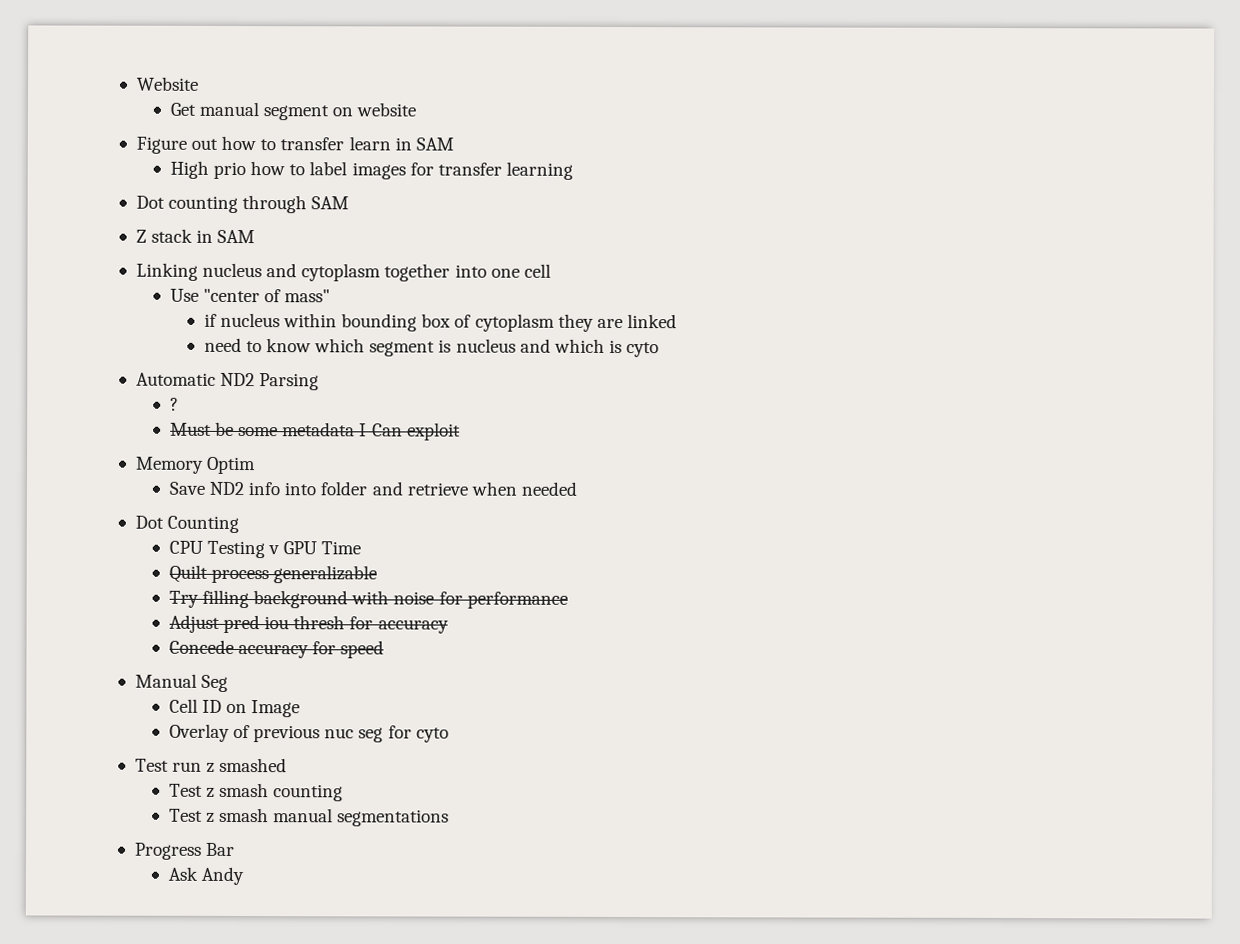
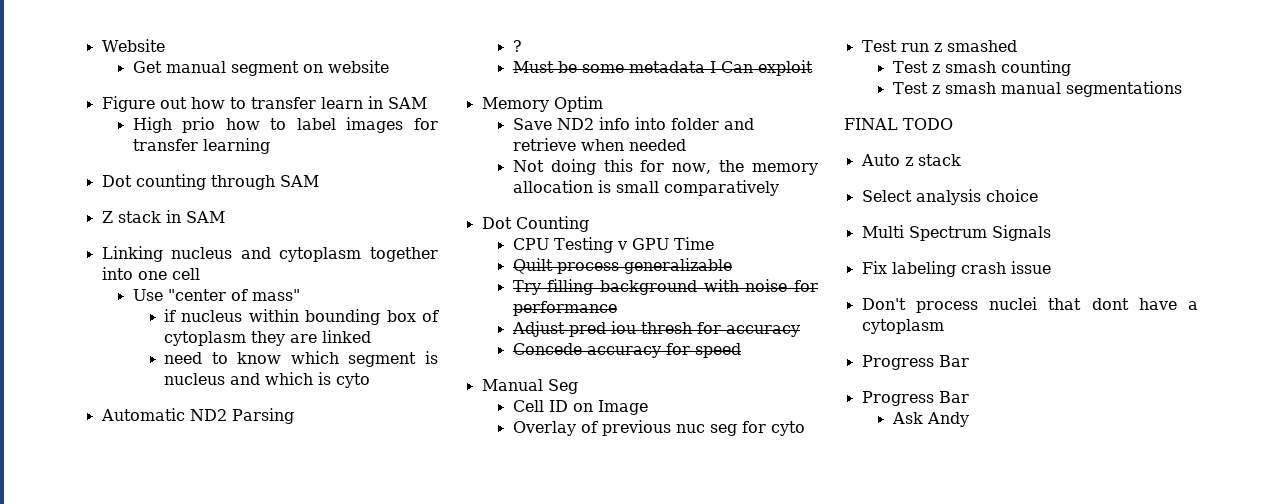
+ Not doing this for now, the memory allocation is small comparatively
+ FINAL TODO
+ Auto z stack
+ Select analysis choice
+ Multi Spectrum Signals
+ Fix labeling crash issue
+ Don't process nuclei that dont have a cytoplasm
+ Progress Bar

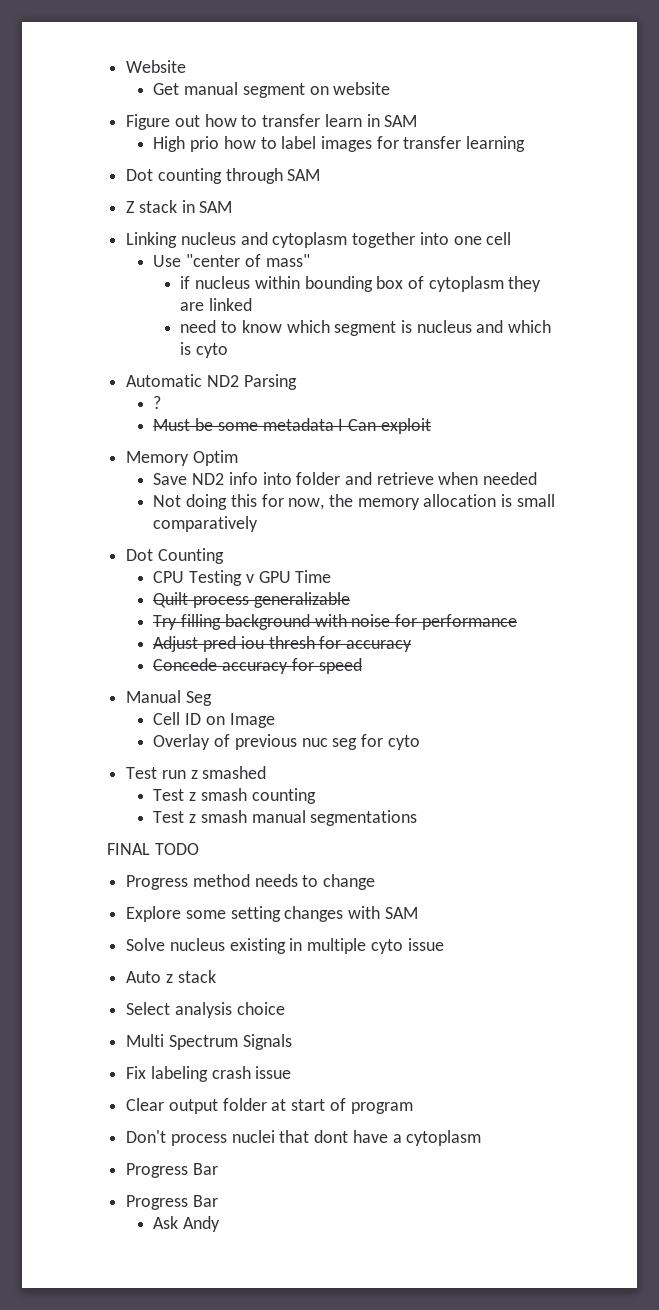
+ Progress method needs to change
+ Explore some setting changes with SAM
+ Solve nucleus existing in multiple cyto issue
+ Clear output folder at start of program

